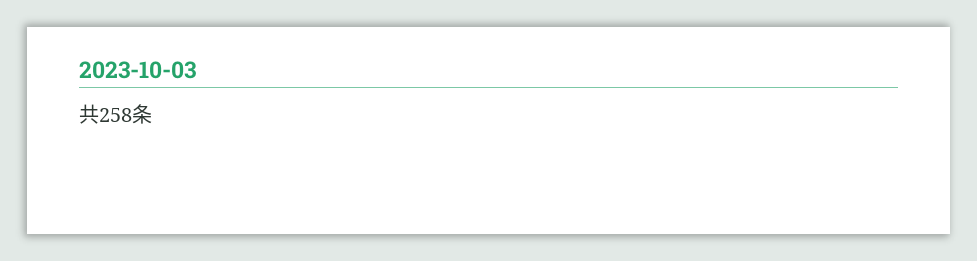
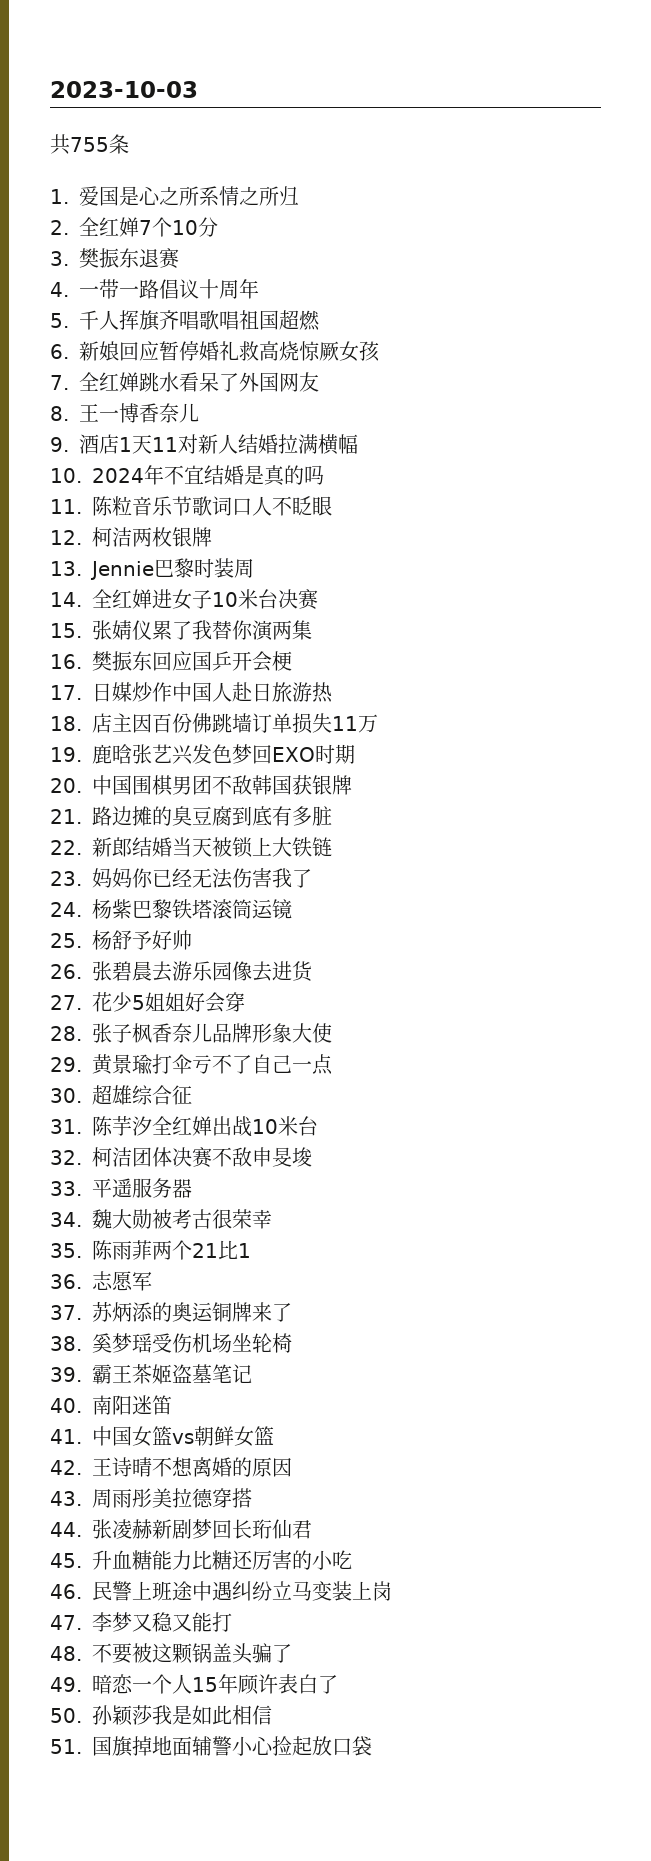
- 共258条
+ 共755条
+ 1.爱国是心之所系情之所归
+ 2.全红婵7个10分
+ 3.樊振东退赛
+ 4.一带一路倡议十周年
+ 5.千人挥旗齐唱歌唱祖国超燃
+ 6.新娘回应暂停婚礼救高烧惊厥女孩
+ 7.全红婵跳水看呆了外国网友
+ 8.王一博香奈儿
+ 9.酒店1天11对新人结婚拉满横幅
+ 10. 2024年不宜结婚是真的吗
+ 11.陈粒音乐节歌词口人不眨眼
+ 12.柯洁两枚银牌
+ 13. Jennie巴黎时装周
+ 14.全红婵进女子10米台决赛
+ 15.张婧仪累了我替你演两集
+ 16.樊振东回应国乒开会梗
+ 17.日媒炒作中国人赴日旅游热
+ 18.店主因百份佛跳墙订单损失11万
+ 19.鹿晗张艺兴发色梦回EXO时期
+ 20.中国围棋男团不敌韩国获银牌
+ 21.路边摊的臭豆腐到底有多脏
+ 22.新郎结婚当天被锁上大铁链
+ 23.妈妈你已经无法伤害我了
+ 24.杨紫巴黎铁塔滚筒运镜
+ 25.杨舒予好帅
+ 26.张碧晨去游乐园像去进货
+ 27.花少5姐姐好会穿
+ 28.张子枫香奈儿品牌形象大使
+ 29.黄景瑜打伞亏不了自己一点
+ 30.超雄综合征
+ 31.陈芋汐全红婵出战10米台
+ 32.柯洁团体决赛不敌申旻埈
+ 33.平遥服务器
+ 34.魏大勋被考古很荣幸
+ 35.陈雨菲两个21比1
+ 36.志愿军
+ 37.苏炳添的奥运铜牌来了
+ 38.奚梦瑶受伤机场坐轮椅
+ 39.霸王茶姬盗墓笔记
+ 40.南阳迷笛
+ 41.中国女篮vs朝鲜女篮
+ 42.王诗晴不想离婚的原因
+ 43.周雨彤美拉德穿搭
+ 44.张凌赫新剧梦回长珩仙君
+ 45.升血糖能力比糖还厉害的小吃
+ 46.民警上班途中遇纠纷立马变装上岗
+ 47.李梦又稳又能打
+ 48.不要被这颗锅盖头骗了
+ 49.暗恋一个人15年顾许表白了
+ 50.孙颖莎我是如此相信
+ 51.国旗掉地面辅警小心捡起放口袋

